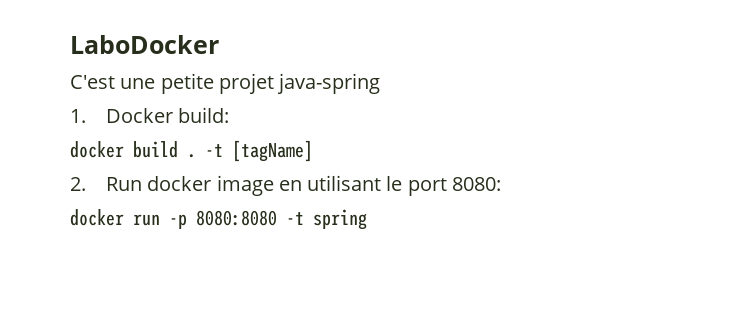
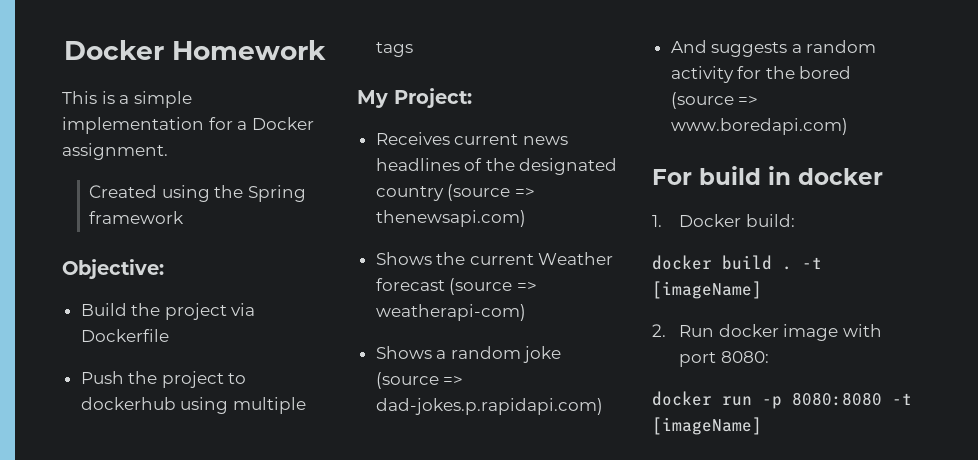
- LaboDocker
- C'est une petite projet java-spring
+ Docker Homework
+ This is a simple implementation for a Docker assignment.
+ Created using the Spring framework
+ Objective:
+ Build the project via Dockerfile
+ Push the project to dockerhub using multiple tags
+ My Project:
+ Receives current news headlines of the designated country (source => thenewsapi.com)
+ Shows the current Weather forecast (source => weatherapi-com)
+ Shows a random joke (source => dad-jokes.p.rapidapi.com)
+ And suggests a random activity for the bored (source => www.boredapi.com)
+ For build in docker
- docker build . -t [tagName]
+ docker build . -t [imageName]
- 2. Run docker image en utilisant le port 8080:
+ 2. Run docker image with port 8080:
- docker run -p 8080:8080 -t spring
+ docker run -p 8080:8080 -t [imageName]

